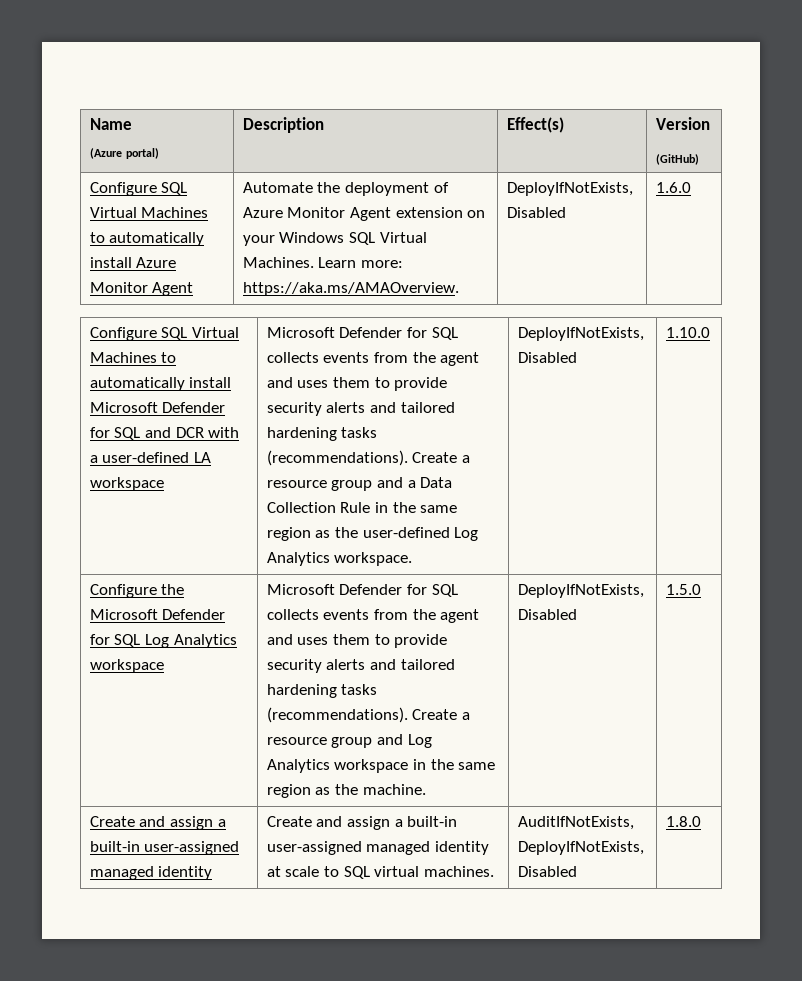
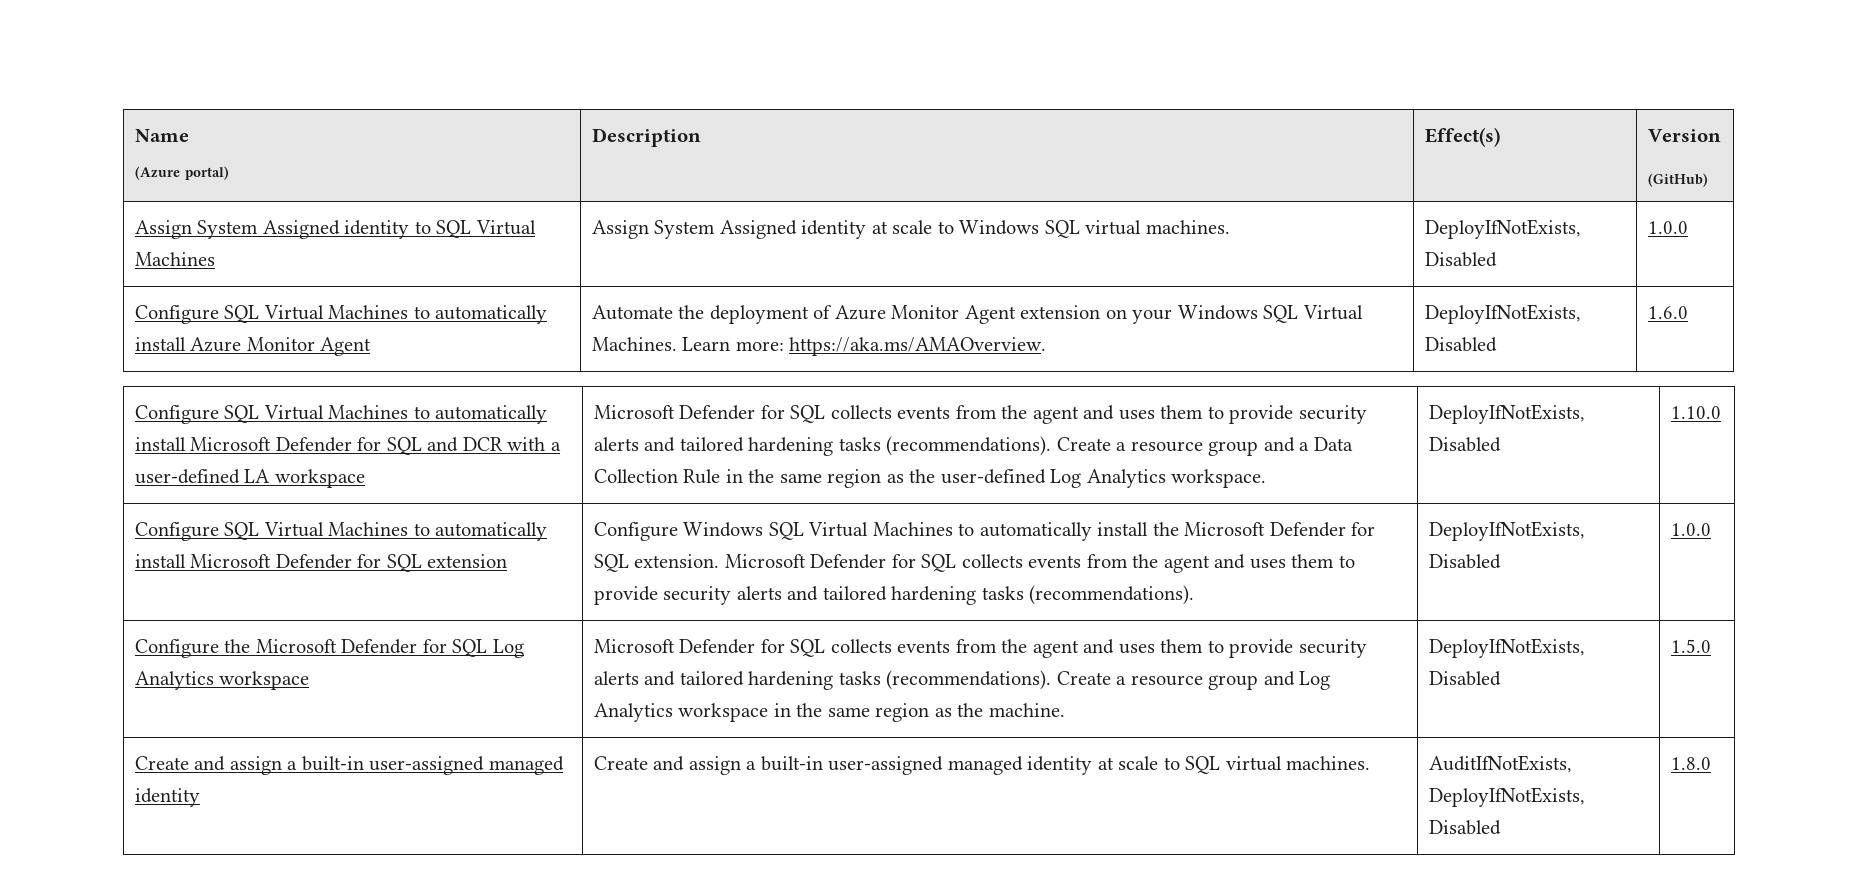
+ Assign System Assigned identity to SQL Virtual Machines | Assign System Assigned identity at scale to Windows SQL virtual machines. | DeployIfNotExists, Disabled | 1.0.0
+ Configure SQL Virtual Machines to automatically install Microsoft Defender for SQL extension | Configure Windows SQL Virtual Machines to automatically install the Microsoft Defender for SQL extension. Microsoft Defender for SQL collects events from the agent and uses them to provide security alerts and tailored hardening tasks (recommendations). | DeployIfNotExists, Disabled | 1.0.0

